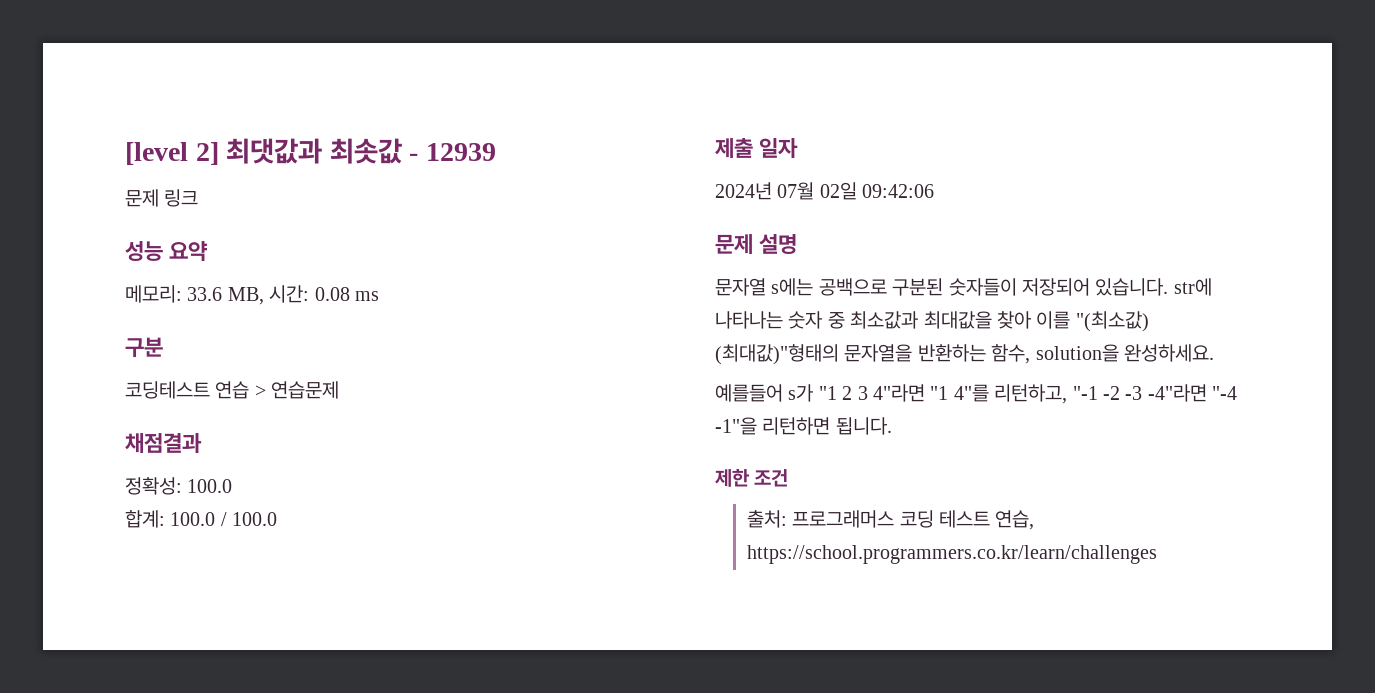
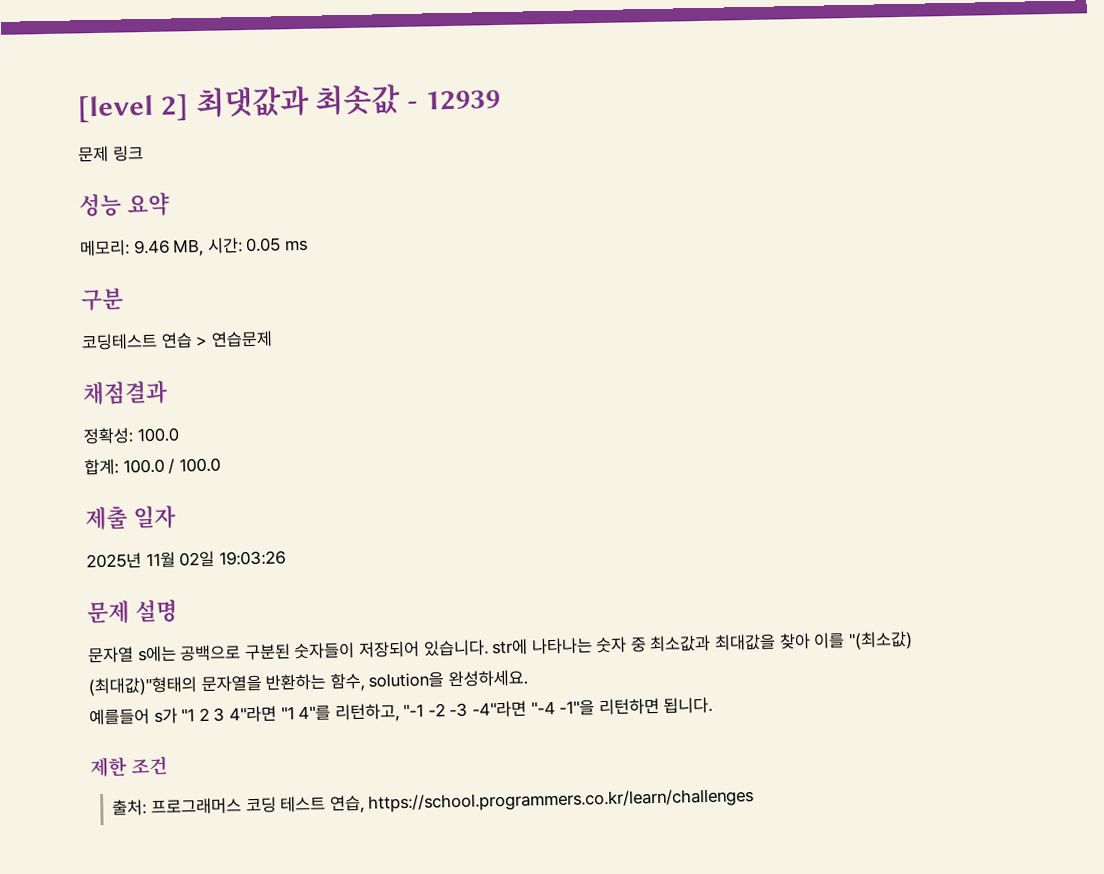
- 메모리: 33.6 MB, 시간: 0.08 ms
+ 메모리: 9.46 MB, 시간: 0.05 ms
- 2024년 07월 02일 09:42:06
+ 2025년 11월 02일 19:03:26

